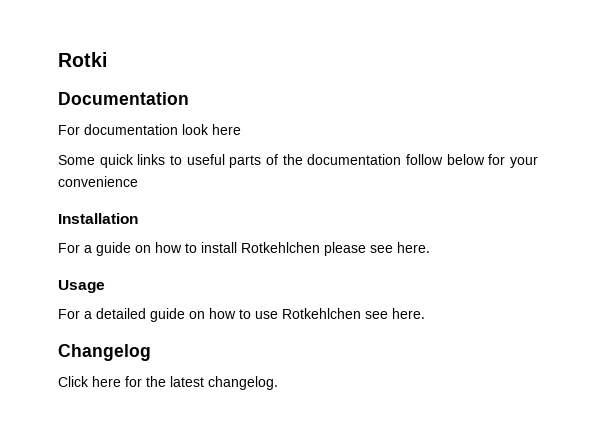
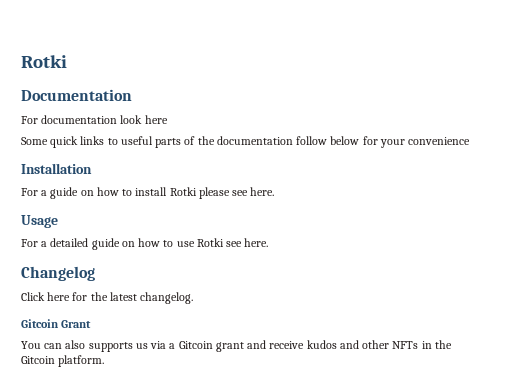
- For a guide on how to install Rotkehlchen please see here.
+ For a guide on how to install Rotki please see here.
- For a detailed guide on how to use Rotkehlchen see here.
+ For a detailed guide on how to use Rotki see here.
+ Gitcoin Grant
+ You can also supports us via a Gitcoin grant and receive kudos and other NFTs in the Gitcoin platform.

